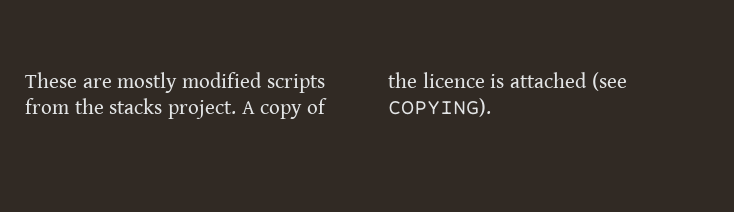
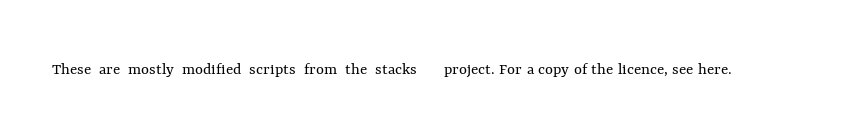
- A copy of the licence is attached (see COPYING).
+ For a copy of the licence, see here.

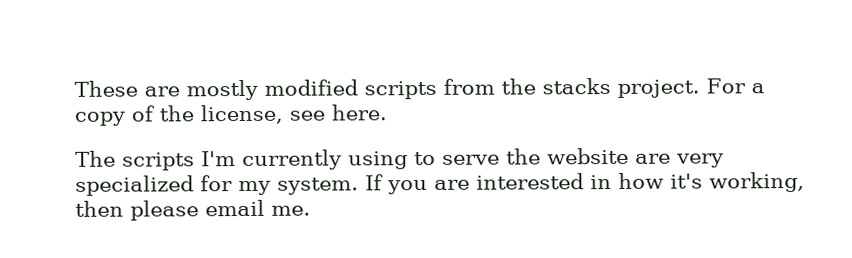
- For a copy of the licence, see here.
+ For a copy of the license, see here.
+ The scripts I'm currently using to serve the website are very specialized for my system. If you are interested in how it's working, then please email me.

